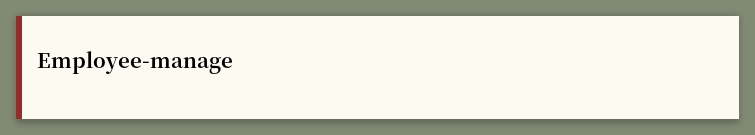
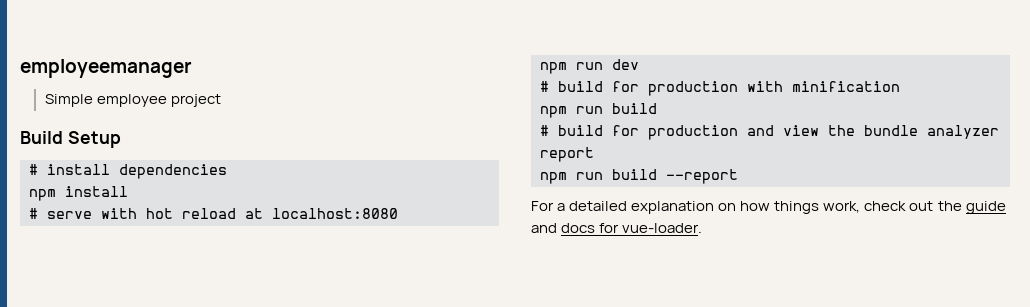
- Employee-manage
+ employeemanager
+ Simple employee project
+ Build Setup
+ # install dependencies
+ npm install
+ # serve with hot reload at localhost:8080
+ npm run dev
+ # build for production with minification
+ npm run build
+ # build for production and view the bundle analyzer report
+ npm run build --report
+ For a detailed explanation on how things work, check out the guide and docs for vue-loader.

